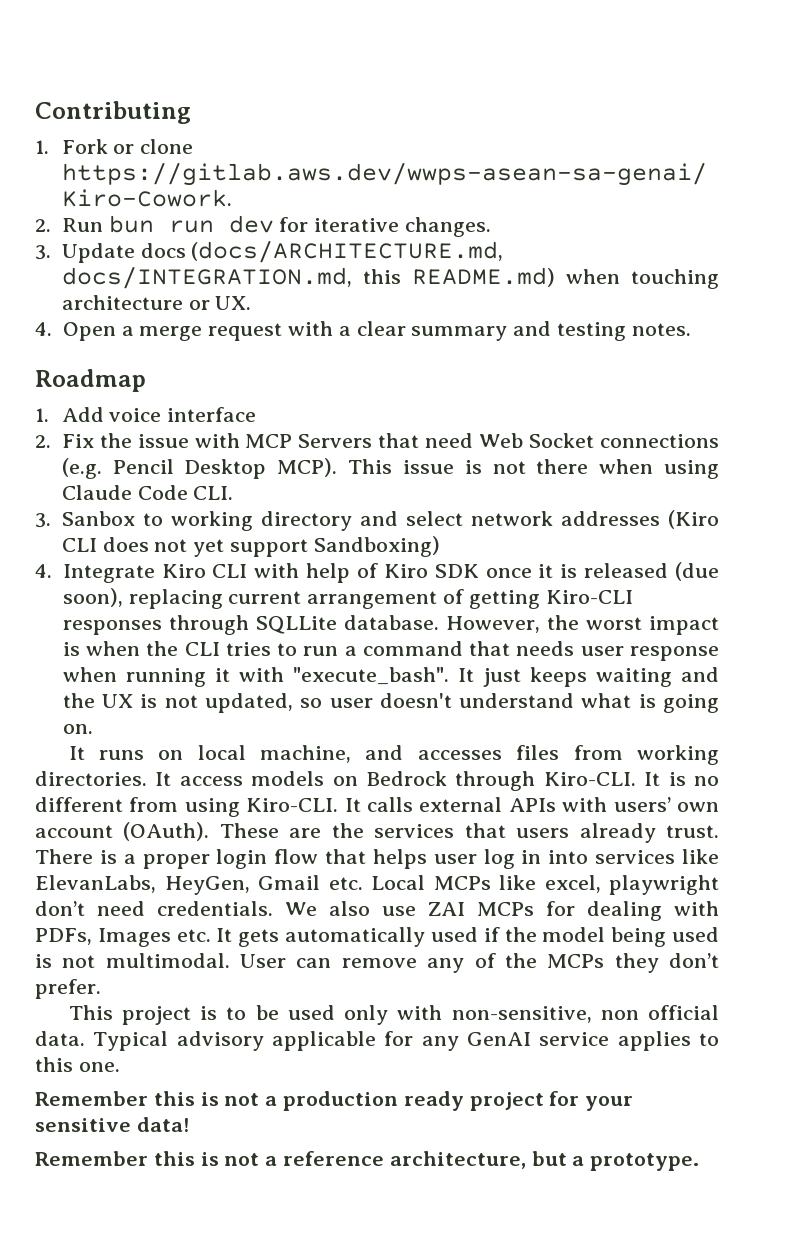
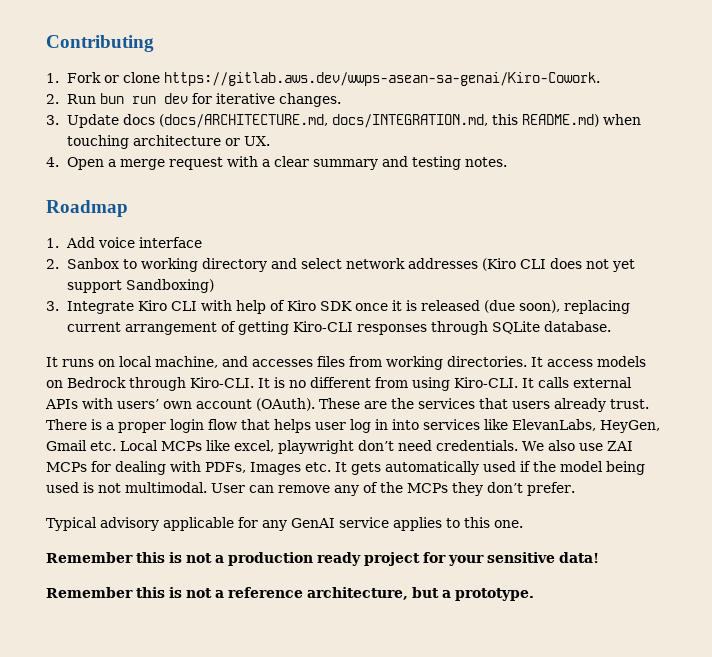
- 2. Fix the issue with MCP Servers that need Web Socket connections (e.g. Pencil Desktop MCP). This issue is not there when using Claude Code CLI.
- 3. Sanbox to working directory and select network addresses (Kiro CLI does not yet support Sandboxing)
+ 2. Sanbox to working directory and select network addresses (Kiro CLI does not yet support Sandboxing)
- 4. Integrate Kiro CLI with help of Kiro SDK once it is released (due soon), replacing current arrangement of getting Kiro-CLI responses through SQLLite database. However, the worst impact is when the CLI tries to run a command that needs user response when running it with "execute_bash". It just keeps waiting and the UX is not updated, so user doesn't understand what is going on.
+ 3. Integrate Kiro CLI with help of Kiro SDK once it is released (due soon), replacing current arrangement of getting Kiro-CLI responses through SQLite database.
- This project is to be used only with non-sensitive, non official data.

